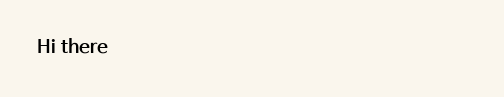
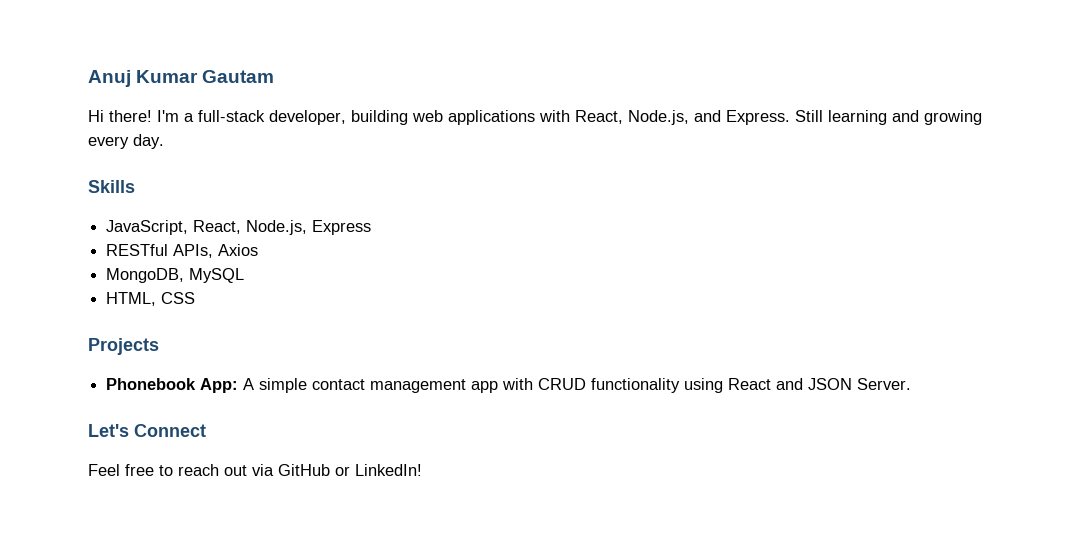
- Hi there
+ Anuj Kumar Gautam
+ Hi there! I'm a full-stack developer, building web applications with React, Node.js, and Express. Still learning and growing every day.
+ Skills
+ JavaScript, React, Node.js, Express
+ RESTful APIs, Axios
+ MongoDB, MySQL
+ HTML, CSS
+ Projects
+ Phonebook App: A simple contact management app with CRUD functionality using React and JSON Server.
+ Let's Connect
+ Feel free to reach out via GitHub or LinkedIn!

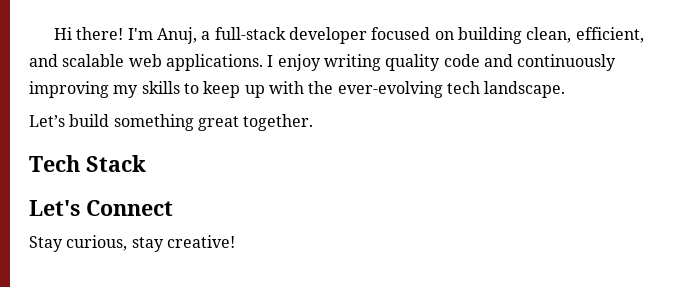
- Anuj Kumar Gautam
- I'm a full-stack developer, building web applications with React, Node.js, and Express. Still learning and growing every day.
- Skills
- JavaScript, React, Node.js, Express
- RESTful APIs, Axios
- MongoDB, MySQL
- HTML, CSS
- Projects
- Phonebook App: A simple contact management app with CRUD functionality using React and JSON Server.
+ I'm Anuj, a full-stack developer focused on building clean, efficient, and scalable web applications. I enjoy writing quality code and continuously improving my skills to keep up with the ever-evolving tech landscape.
+ Let’s build something great together.
+ Tech Stack
  Let's Connect
- Feel free to reach out via GitHub or LinkedIn!
+ Stay curious, stay creative!

